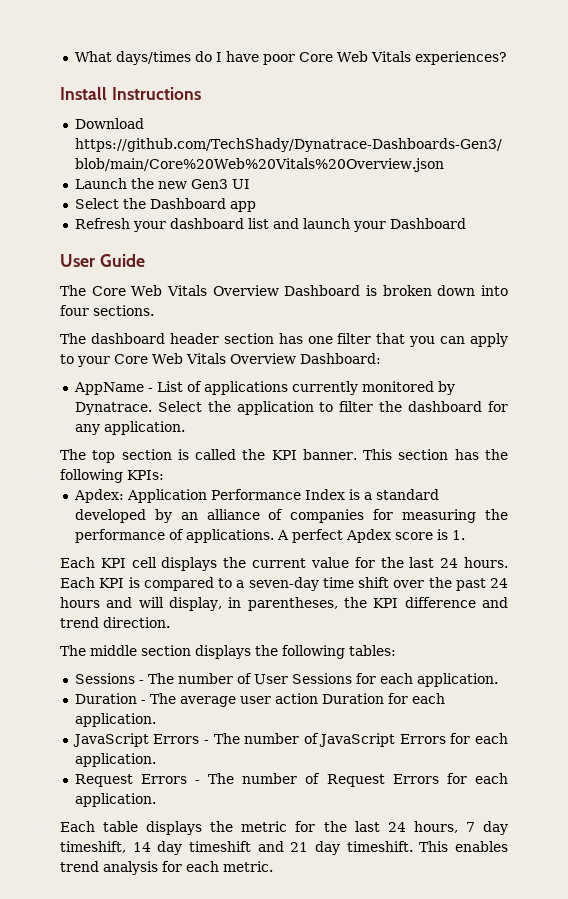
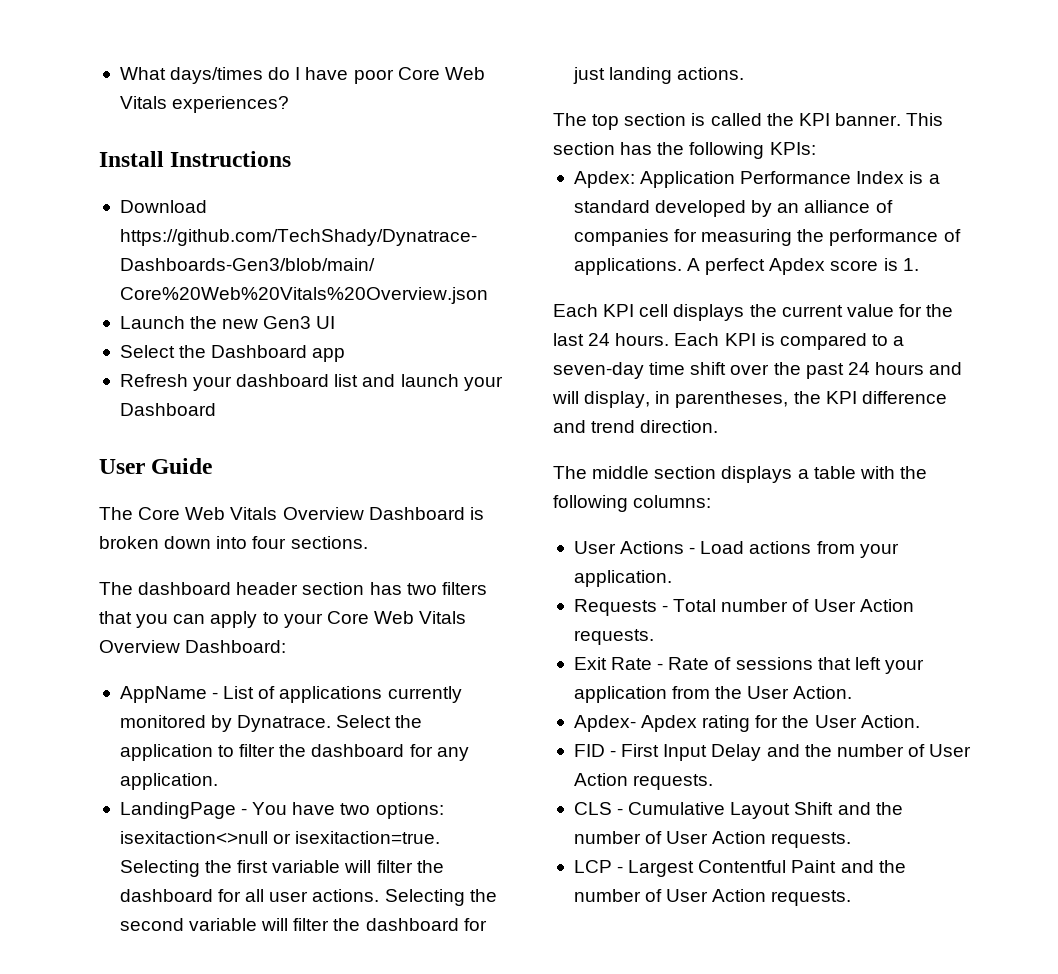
- The dashboard header section has one filter that you can apply to your Core Web Vitals Overview Dashboard:
+ The dashboard header section has two filters that you can apply to your Core Web Vitals Overview Dashboard:
+ LandingPage - You have two options: isexitaction<>null or isexitaction=true. Selecting the first variable will filter the dashboard for all user actions. Selecting the second variable will filter the dashboard for just landing actions.
- The middle section displays the following tables:
- Sessions - The number of User Sessions for each application.
- Duration - The average user action Duration for each application.
- JavaScript Errors - The number of JavaScript Errors for each application.
- Request Errors - The number of Request Errors for each application.
- Each table displays the metric for the last 24 hours, 7 day timeshift, 14 day timeshift and 21 day timeshift. This enables trend analysis for each metric.
+ The middle section displays a table with the following columns:
+ User Actions - Load actions from your application.
+ Requests - Total number of User Action requests.
+ Exit Rate - Rate of sessions that left your application from the User Action.
+ Apdex- Apdex rating for the User Action.
+ FID - First Input Delay and the number of User Action requests.
+ CLS - Cumulative Layout Shift and the number of User Action requests.
+ LCP - Largest Contentful Paint and the number of User Action requests.

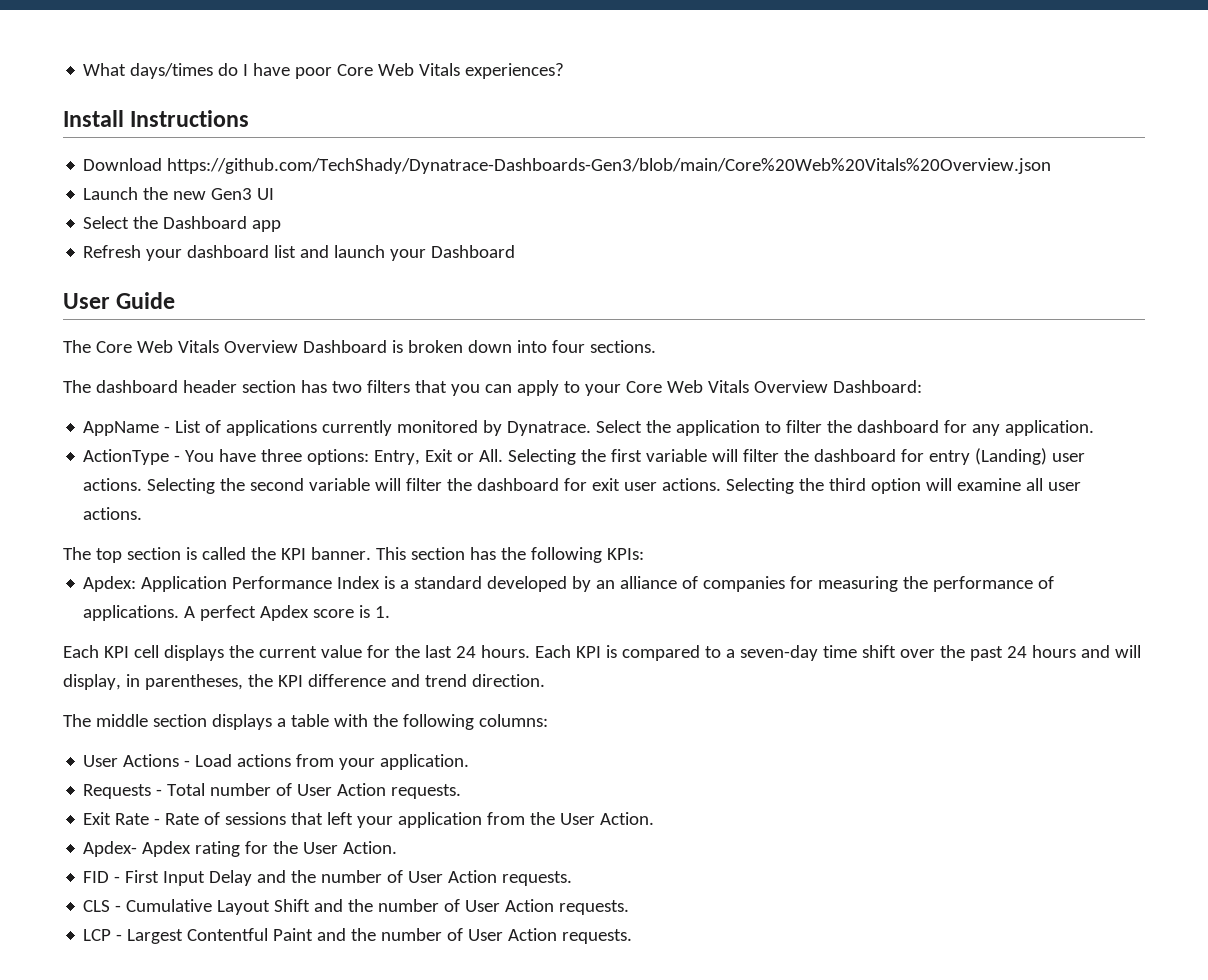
- LandingPage - You have two options: isexitaction<>null or isexitaction=true. Selecting the first variable will filter the dashboard for all user actions.
+ ActionType - You have three options: Entry, Exit or All. Selecting the first variable will filter the dashboard for entry (Landing) user actions.
- Selecting the second variable will filter the dashboard for just landing actions.
+ Selecting the second variable will filter the dashboard for exit user actions. Selecting the third option will examine all user actions.

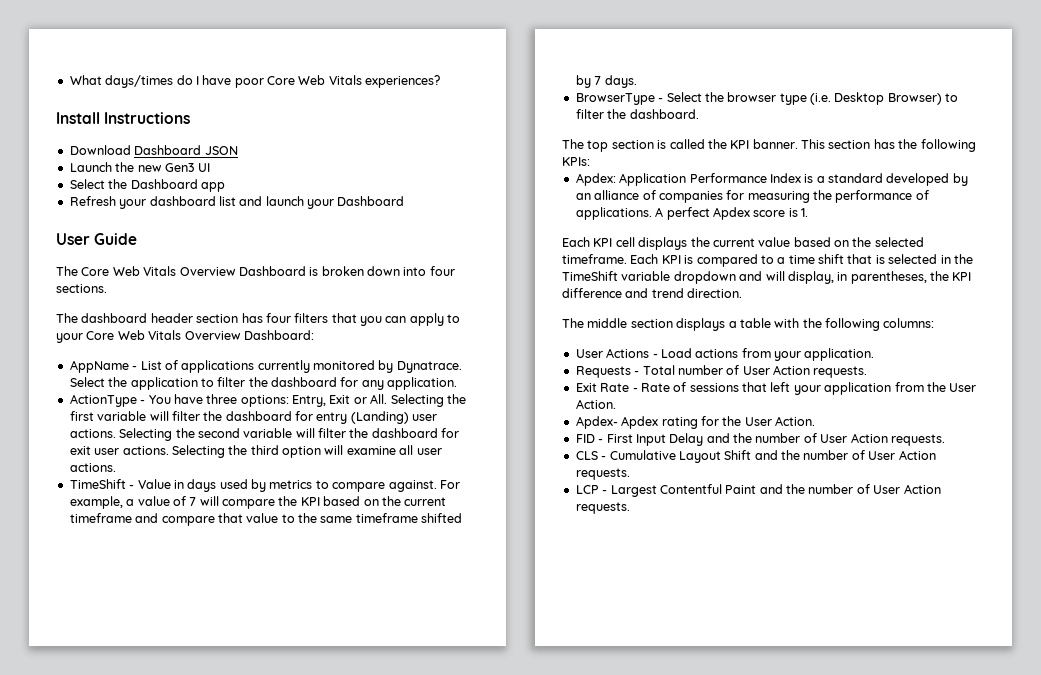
- Download https://github.com/TechShady/Dynatrace-Dashboards-Gen3/blob/main/Core%20Web%20Vitals%20Overview.json
+ Download Dashboard JSON
- The dashboard header section has two filters that you can apply to your Core Web Vitals Overview Dashboard:
+ The dashboard header section has four filters that you can apply to your Core Web Vitals Overview Dashboard:
+ TimeShift - Value in days used by metrics to compare against. For example, a value of 7 will compare the KPI based on the current timeframe and compare that value to the same timeframe shifted by 7 days.
+ BrowserType - Select the browser type (i.e. Desktop Browser) to filter the dashboard.
- Each KPI cell displays the current value for the last 24 hours.
+ Each KPI cell displays the current value based on the selected timeframe.
- Each KPI is compared to a seven-day time shift over the past 24 hours and will display, in parentheses, the KPI difference and trend direction.
+ Each KPI is compared to a time shift that is selected in the TimeShift variable dropdown and will display, in parentheses, the KPI difference and trend direction.

